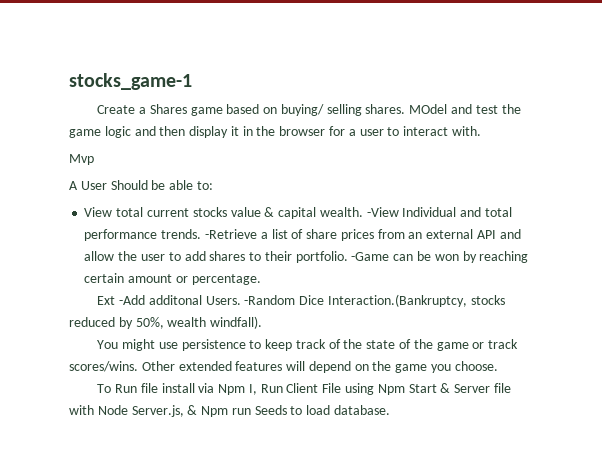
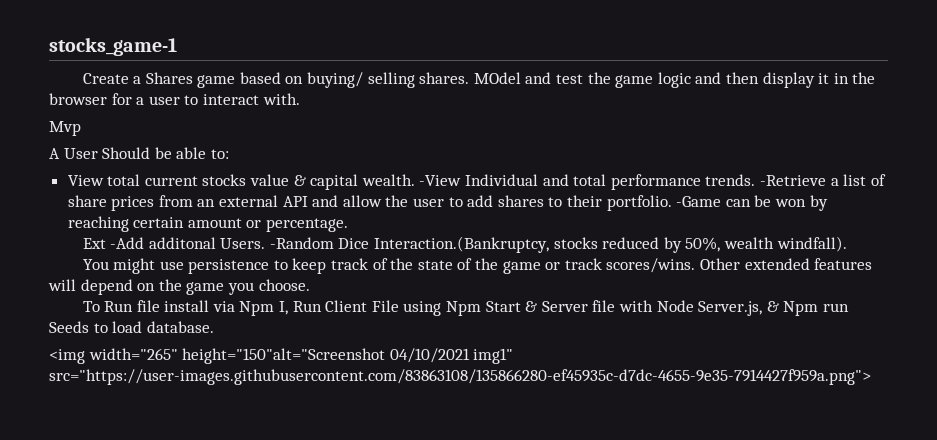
+ <img width="265" height="150"alt="Screenshot 04/10/2021 img1" src="https://user-images.githubusercontent.com/83863108/135866280-ef45935c-d7dc-4655-9e35-7914427f959a.png">

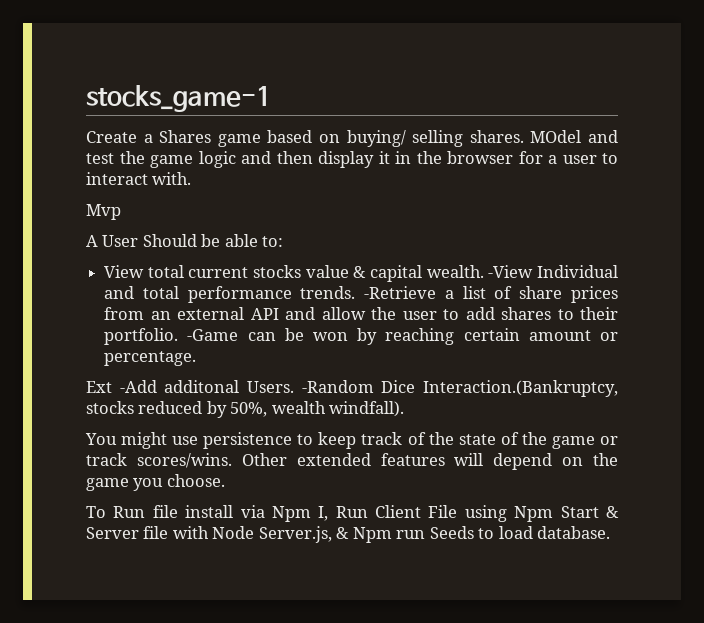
- <img width="265" height="150"alt="Screenshot 04/10/2021 img1" src="https://user-images.githubusercontent.com/83863108/135866280-ef45935c-d7dc-4655-9e35-7914427f959a.png">

